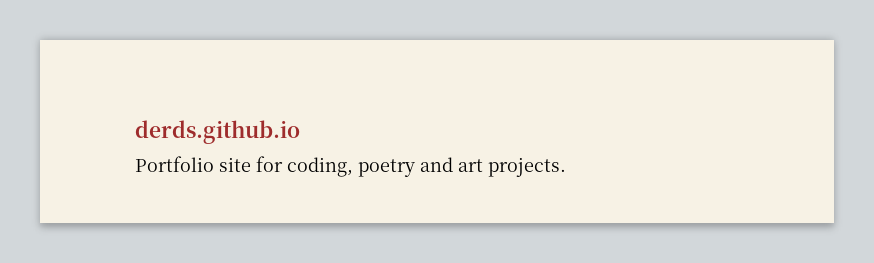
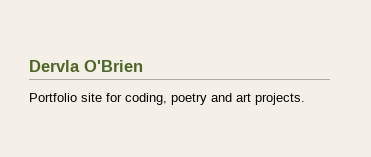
- derds.github.io
+ Dervla O'Brien

